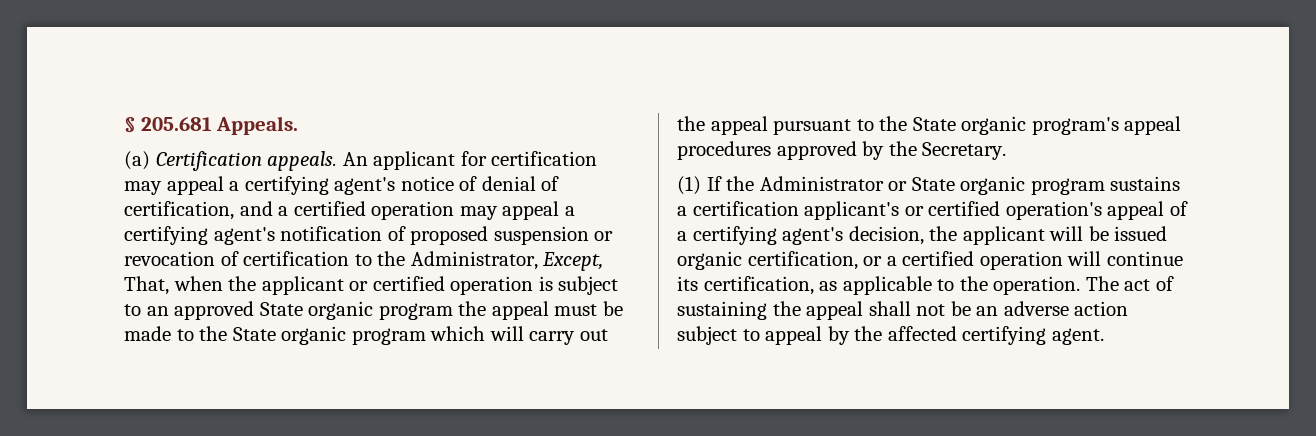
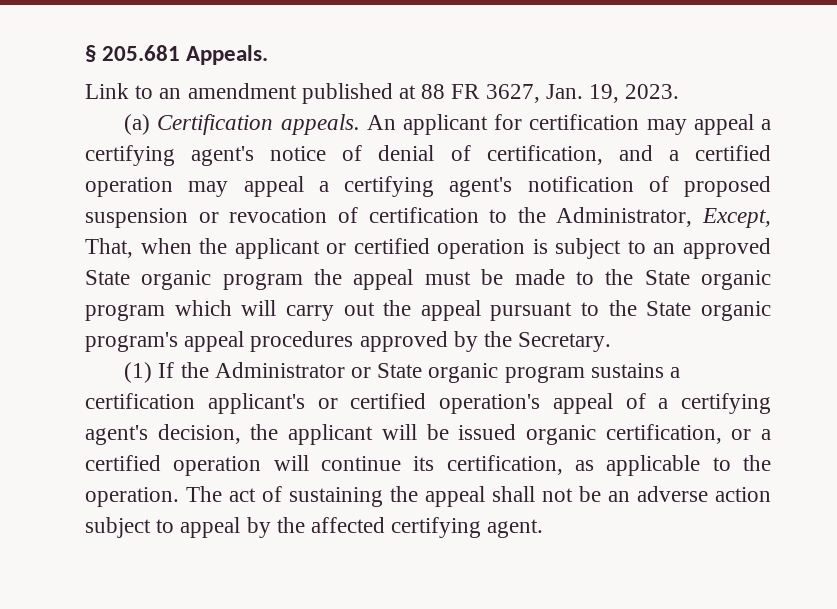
+ Link to an amendment published at 88 FR 3627, Jan. 19, 2023.

